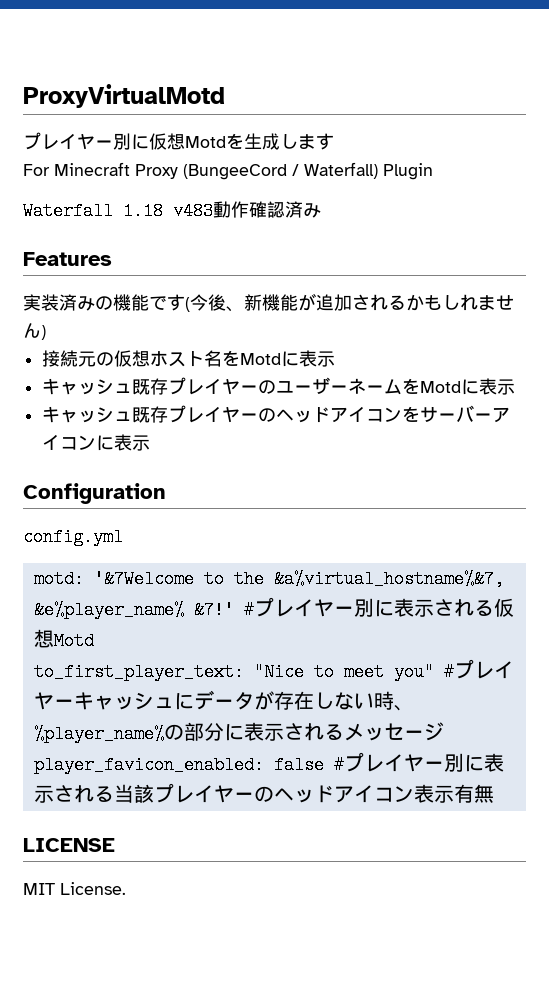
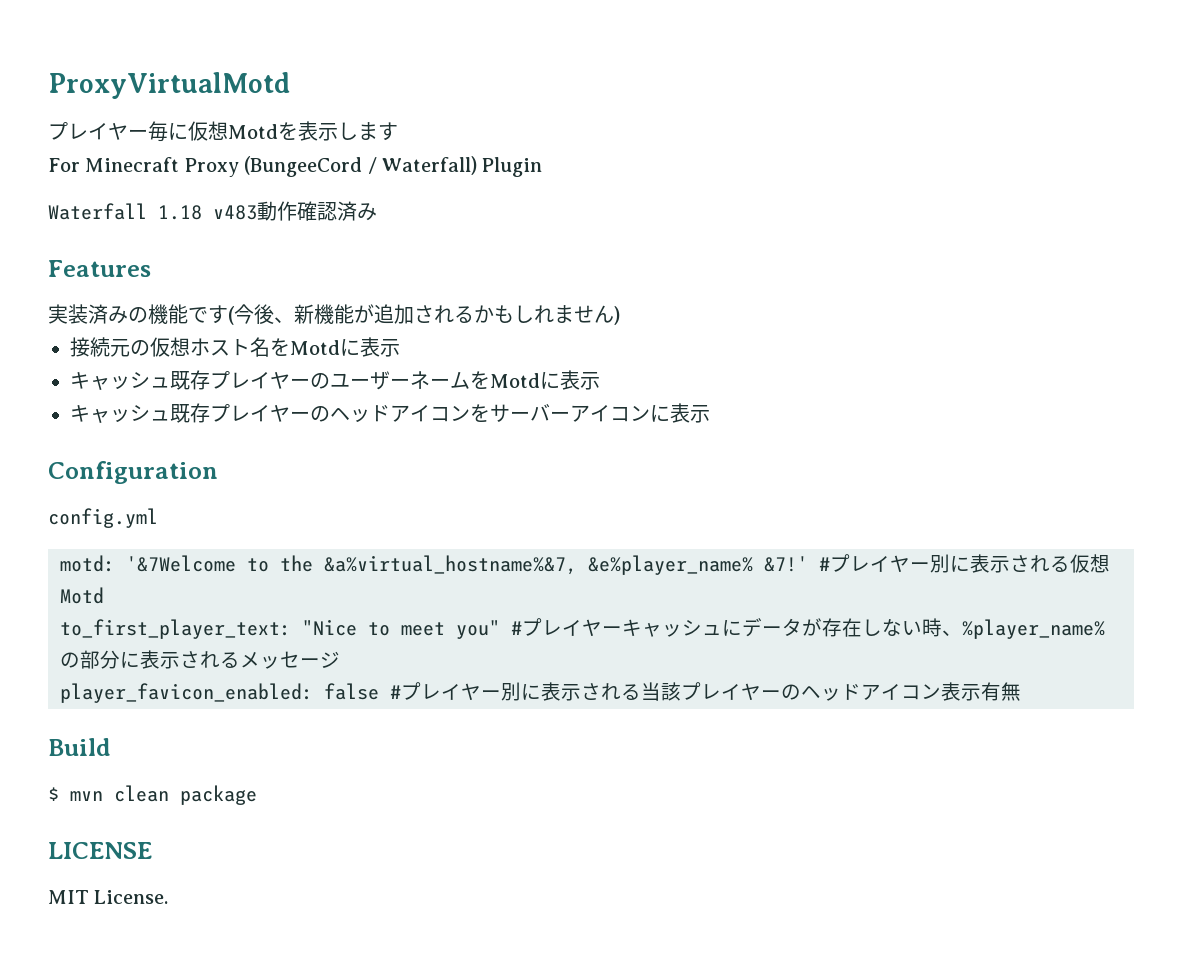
- プレイヤー別に仮想Motdを生成します
+ プレイヤー毎に仮想Motdを表示します
+ Build
+ $ mvn clean package

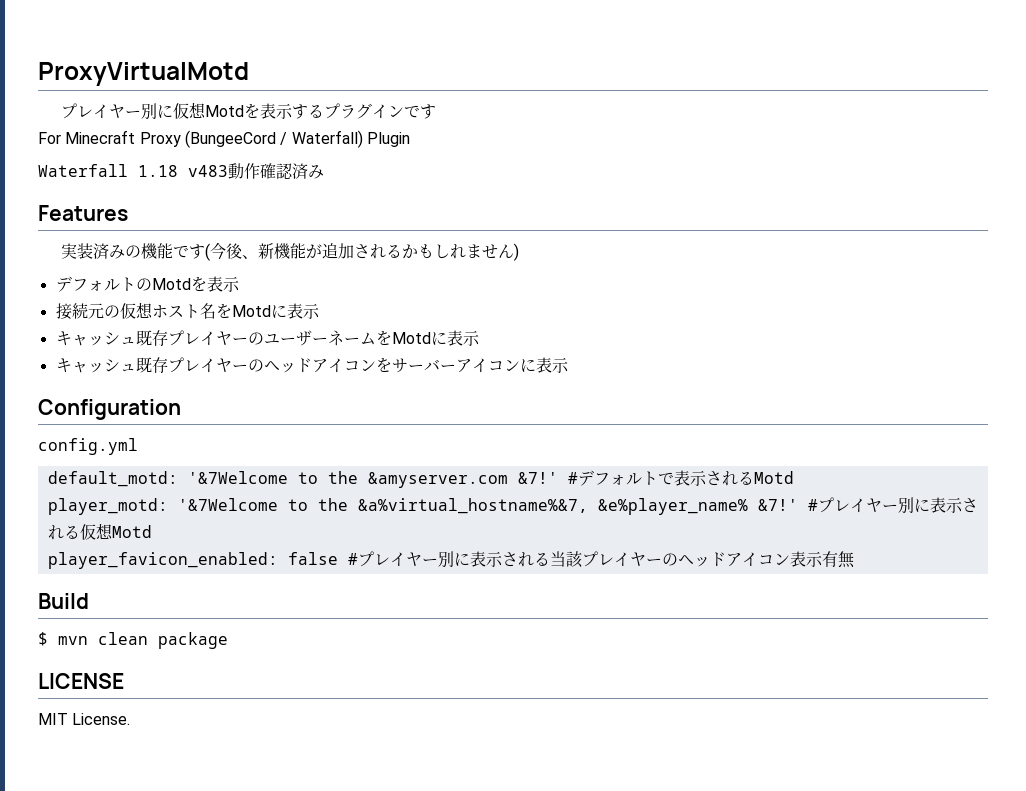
- プレイヤー毎に仮想Motdを表示します
+ プレイヤー別に仮想Motdを表示するプラグインです
+ デフォルトのMotdを表示
- motd: '&7Welcome to the &a%virtual_hostname%&7, &e%player_name% &7!'
+ default_motd: '&7Welcome to the &amyserver.com &7!' #デフォルトで表示されるMotd
+ player_motd: '&7Welcome to the &a%virtual_hostname%&7, &e%player_name% &7!'
- to_first_player_text: "Nice to meet you" #プレイヤーキャッシュにデータが存在しない時、%player_name%の部分に表示されるメッセージ

